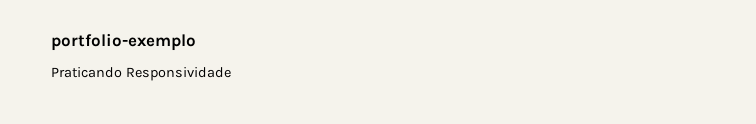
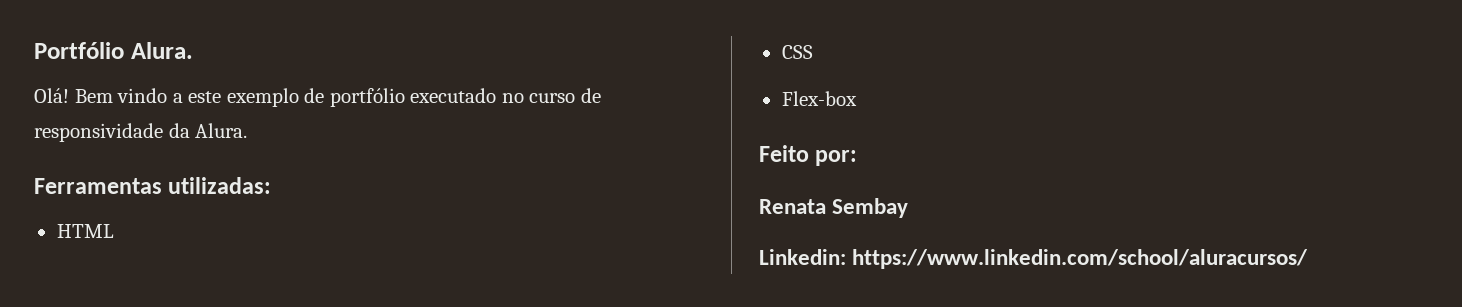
- portfolio-exemplo
- Praticando Responsividade
+ Portfólio Alura.
+ Olá! Bem vindo a este exemplo de portfólio executado no curso de responsividade da Alura.
+ Ferramentas utilizadas:
+ HTML
+ CSS
+ Flex-box
+ Feito por:
+ Renata Sembay
+ Linkedin: https://www.linkedin.com/school/aluracursos/

